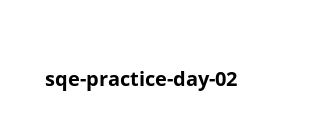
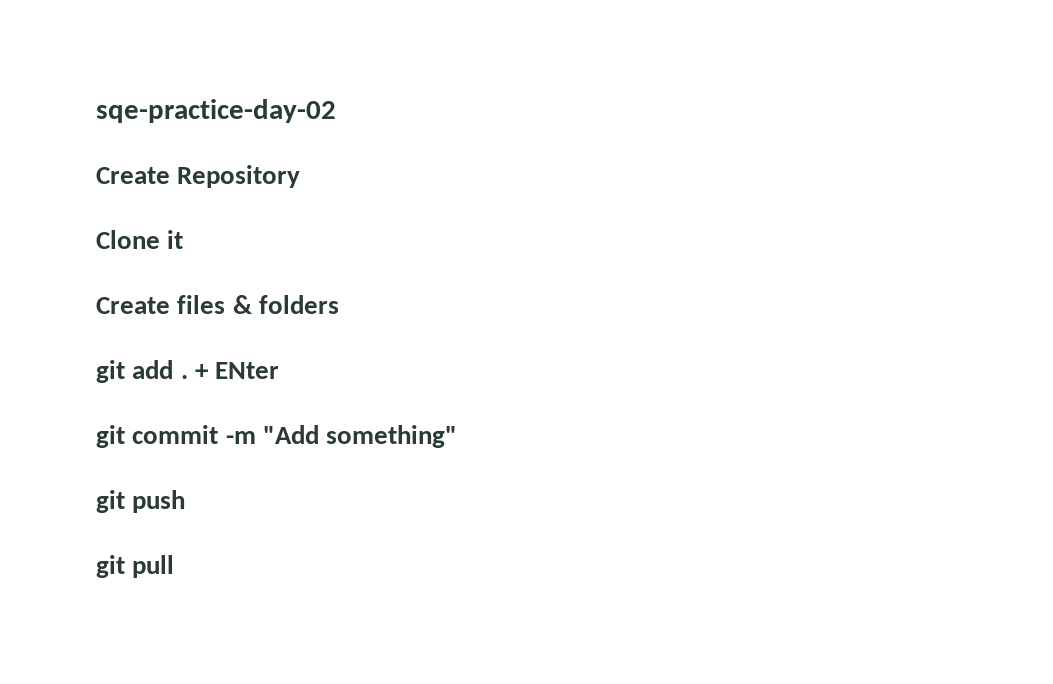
+ Create Repository
+ Clone it
+ Create files & folders
+ git add . + ENter
+ git commit -m "Add something"
+ git push
+ git pull

